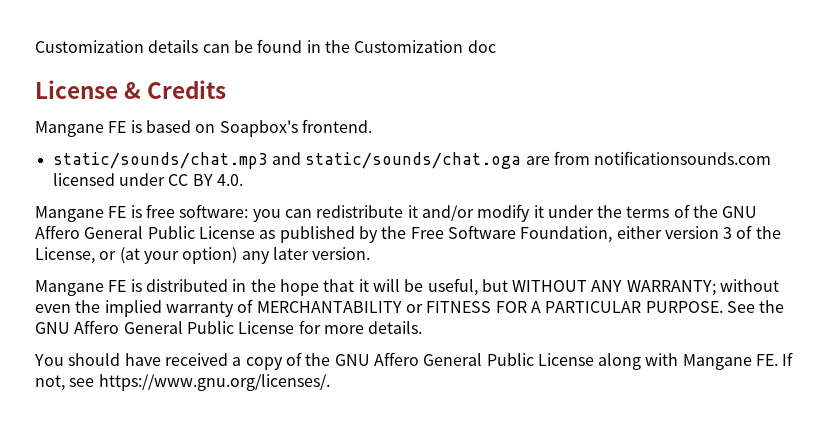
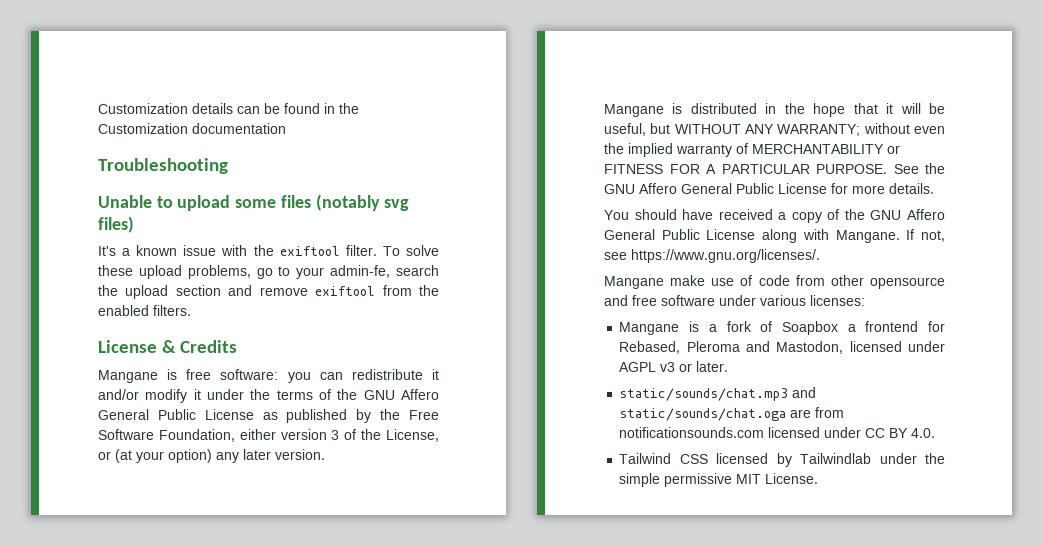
- Customization details can be found in the Customization doc
+ Customization details can be found in the Customization documentation
+ Troubleshooting
+ Unable to upload some files (notably svg files)
+ It's a known issue with the exiftool filter. To solve these upload problems, go to your admin-fe, search the upload section and remove exiftool from the enabled filters.
  License & Credits
- Mangane FE is based on Soapbox's frontend.
- static/sounds/chat.mp3 and static/sounds/chat.oga are from notificationsounds.com licensed under CC BY 4.0.
- Mangane FE is free software: you can redistribute it and/or modify it under the terms of the GNU Affero General Public License as published by the Free Software Foundation, either version 3 of the License, or (at your option) any later version.
+ Mangane is free software: you can redistribute it and/or modify it under the terms of the GNU Affero General Public License as published by the Free Software Foundation, either version 3 of the License, or (at your option) any later version.
- Mangane FE is distributed in the hope that it will be useful, but WITHOUT ANY WARRANTY; without even the implied warranty of MERCHANTABILITY or FITNESS FOR A PARTICULAR PURPOSE.
+ Mangane is distributed in the hope that it will be useful, but WITHOUT ANY WARRANTY; without even the implied warranty of MERCHANTABILITY or FITNESS FOR A PARTICULAR PURPOSE.
- You should have received a copy of the GNU Affero General Public License along with Mangane FE. If not, see https://www.gnu.org/licenses/.
+ You should have received a copy of the GNU Affero General Public License along with Mangane. If not, see https://www.gnu.org/licenses/.
+ Mangane make use of code from other opensource and free software under various licenses:
+ Mangane is a fork of Soapbox a frontend for Rebased, Pleroma and Mastodon, licensed under AGPL v3 or later.
+ static/sounds/chat.mp3 and static/sounds/chat.oga are from notificationsounds.com licensed under CC BY 4.0.
+ Tailwind CSS licensed by Tailwindlab under the simple permissive MIT License.

